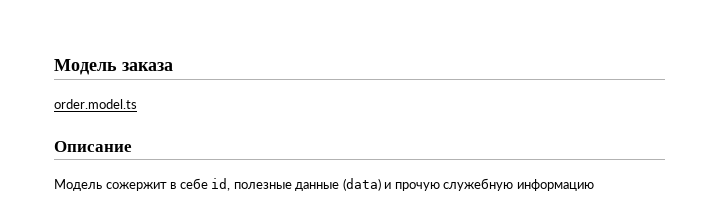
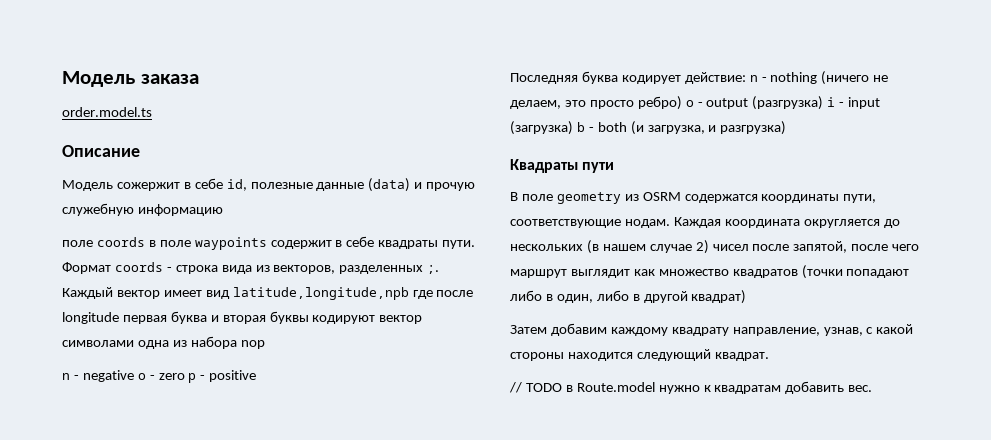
+ поле coords в поле waypoints содержит в себе квадраты пути. Формат coords - строка вида из векторов, разделенных ;. Каждый вектор имеет вид latitude,longitude,npb где после longitude первая буква и вторая буквы кодируют вектор символами одна из набора nop
+ n - negative o - zero p - positive
+ Последняя буква кодирует действие: n - nothing (ничего не делаем, это просто ребро) o - output (разгрузка) i - input (загрузка) b - both (и загрузка, и разгрузка)
+ Квадраты пути
+ В поле geometry из OSRM содержатся координаты пути, соответствующие нодам. Каждая координата округляется до нескольких (в нашем случае 2) чисел после запятой, после чего маршрут выглядит как множество квадратов (точки попадают либо в один, либо в другой квадрат)
+ Затем добавим каждому квадрату направление, узнав, с какой стороны находится следующий квадрат.
+ // TODO в Route.model нужно к квадратам добавить вес.

